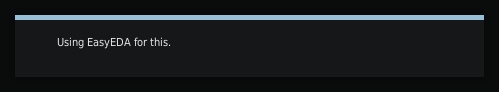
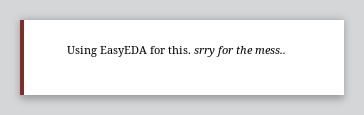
- Using EasyEDA for this.
+ Using EasyEDA for this. srry for the mess..

